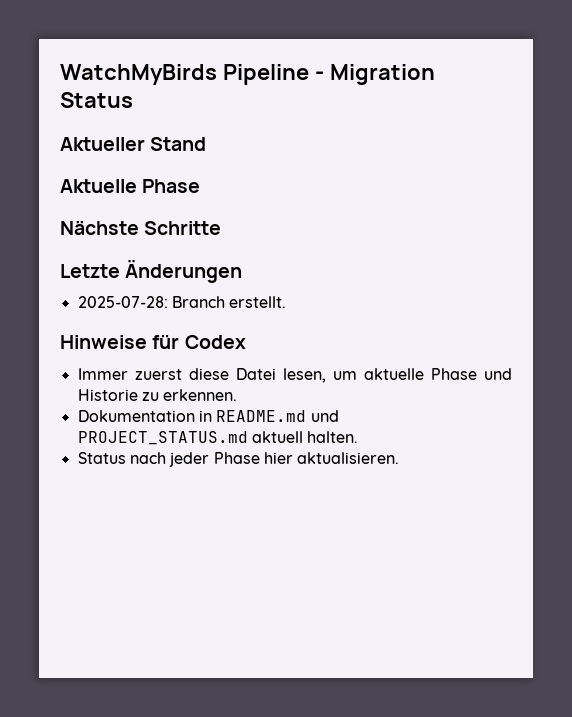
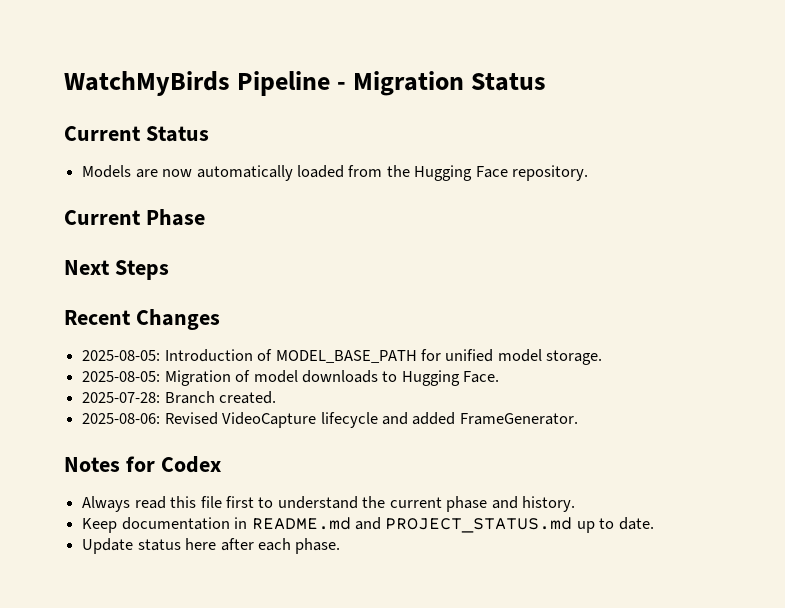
- Aktueller Stand
- Aktuelle Phase
- Nächste Schritte
- Letzte Änderungen
- 2025-07-28: Branch erstellt.
- Hinweise für Codex
- Immer zuerst diese Datei lesen, um aktuelle Phase und Historie zu erkennen.
- Dokumentation in README.md und PROJECT_STATUS.md aktuell halten.
- Status nach jeder Phase hier aktualisieren.
+ Current Status
+ Models are now automatically loaded from the Hugging Face repository.
+ Current Phase
+ Next Steps
+ Recent Changes
+ 2025-08-05: Introduction of MODEL_BASE_PATH for unified model storage.
+ 2025-08-05: Migration of model downloads to Hugging Face.
+ 2025-07-28: Branch created.
+ 2025-08-06: Revised VideoCapture lifecycle and added FrameGenerator.
+ Notes for Codex
+ Always read this file first to understand the current phase and history.
+ Keep documentation in README.md and PROJECT_STATUS.md up to date.
+ Update status here after each phase.

